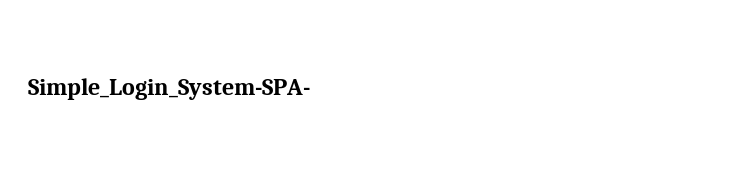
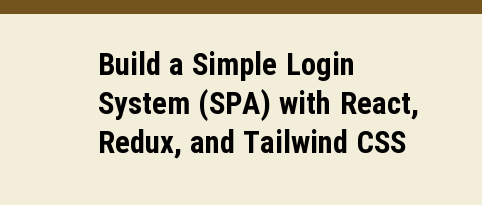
- Simple_Login_System-SPA-
+ Build a Simple Login System (SPA) with React, Redux, and Tailwind CSS

